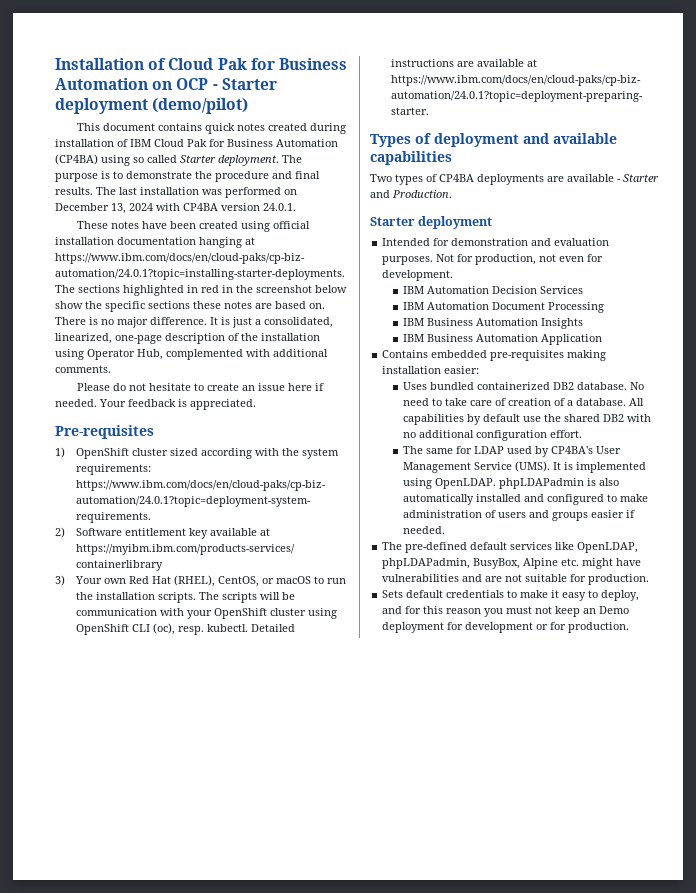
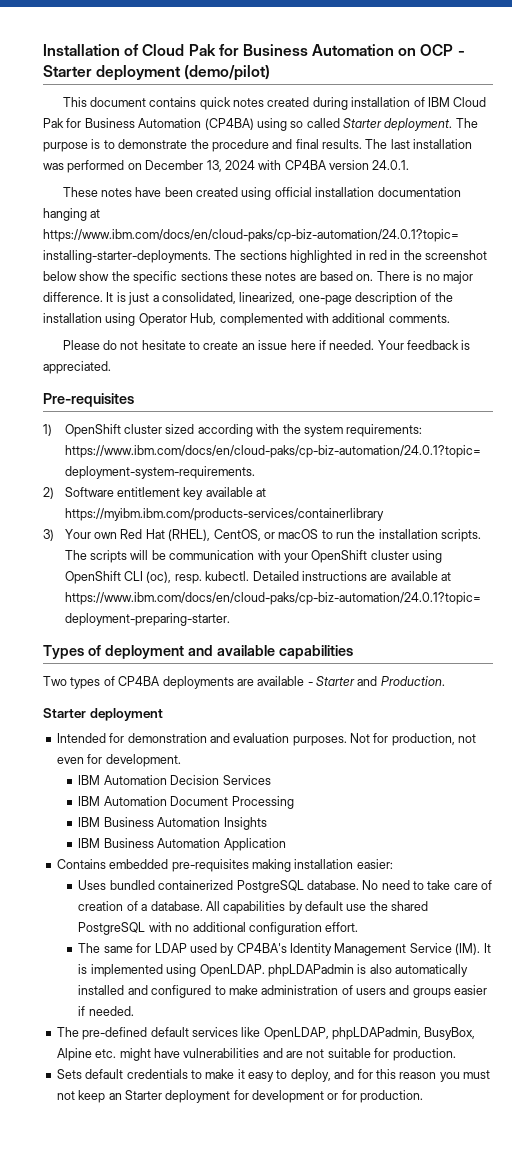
- Uses bundled containerized DB2 database.
+ Uses bundled containerized PostgreSQL database.
- All capabilities by default use the shared DB2 with no additional configuration effort.
+ All capabilities by default use the shared PostgreSQL with no additional configuration effort.
- The same for LDAP used by CP4BA's User Management Service (UMS). It is implemented using OpenLDAP. phpLDAPadmin is also automatically installed and configured to make administration of users and groups easier if needed.
+ The same for LDAP used by CP4BA's Identity Management Service (IM). It is implemented using OpenLDAP. phpLDAPadmin is also automatically installed and configured to make administration of users and groups easier if needed.
- Sets default credentials to make it easy to deploy, and for this reason you must not keep an Demo deployment for development or for production.
+ Sets default credentials to make it easy to deploy, and for this reason you must not keep an Starter deployment for development or for production.

